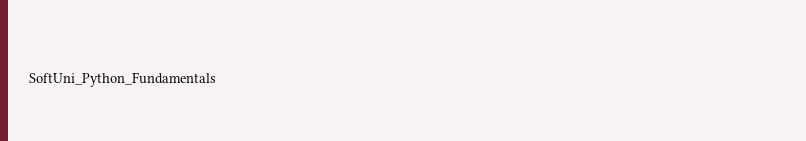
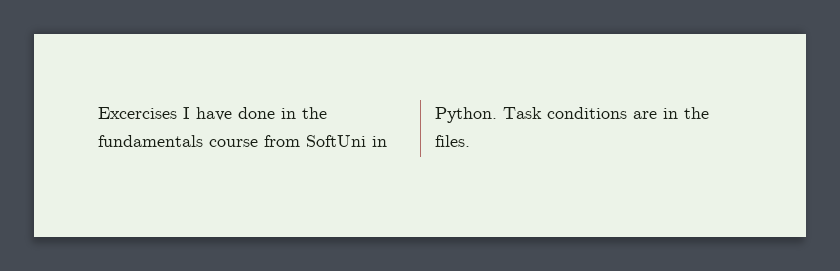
- SoftUni_Python_Fundamentals
+ Excercises I have done in the fundamentals course from SoftUni in Python. Task conditions are in the files.

